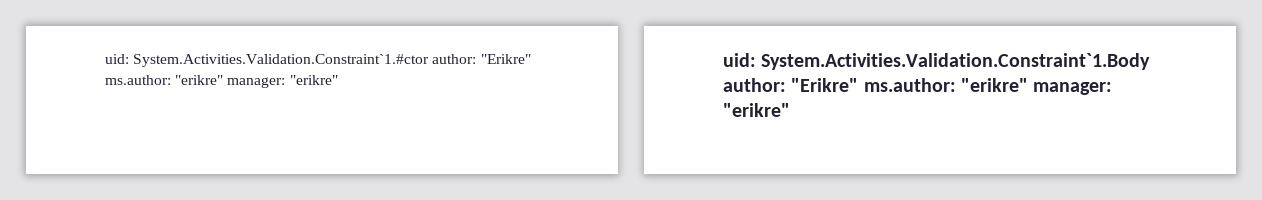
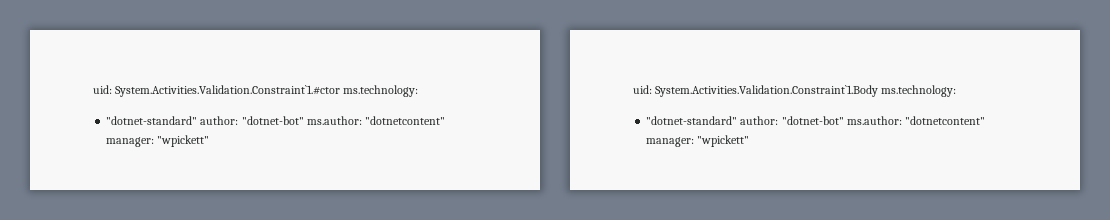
- uid: System.Activities.Validation.Constraint`1.#ctor author: "Erikre" ms.author: "erikre" manager: "erikre"
- uid: System.Activities.Validation.Constraint`1.Body author: "Erikre" ms.author: "erikre" manager: "erikre"
+ uid: System.Activities.Validation.Constraint`1.#ctor ms.technology:
+ "dotnet-standard" author: "dotnet-bot" ms.author: "dotnetcontent" manager: "wpickett"
+ uid: System.Activities.Validation.Constraint`1.Body ms.technology:
+ "dotnet-standard" author: "dotnet-bot" ms.author: "dotnetcontent" manager: "wpickett"

